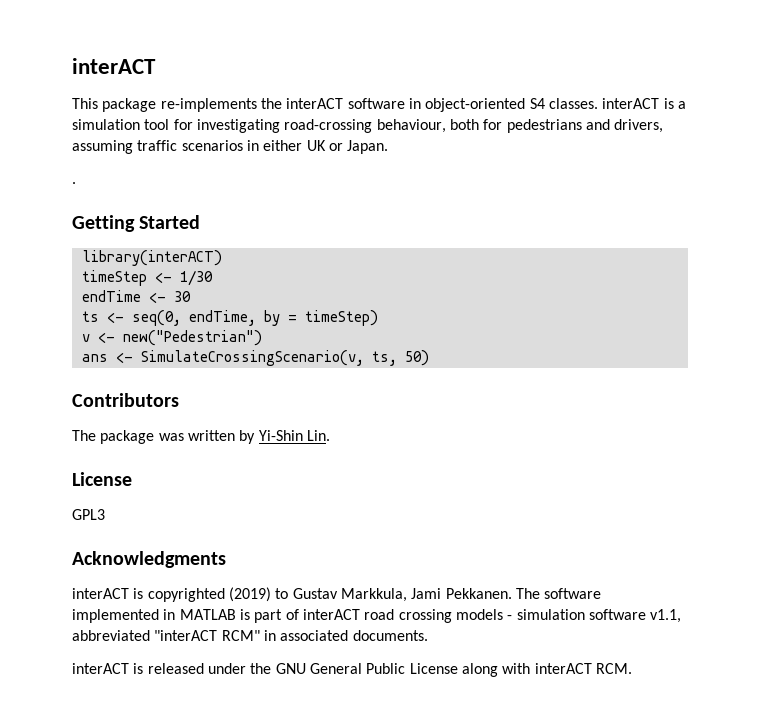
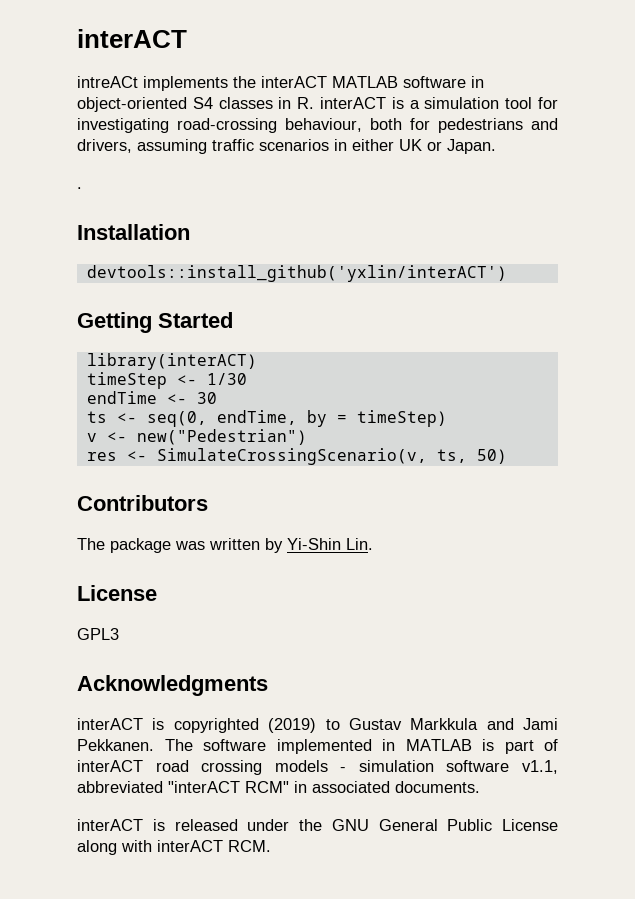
- This package re-implements the interACT software in object-oriented S4 classes. interACT is a simulation tool for investigating road-crossing behaviour, both for pedestrians and drivers, assuming traffic scenarios in either UK or Japan.
+ intreACt implements the interACT MATLAB software in object-oriented S4 classes in R. interACT is a simulation tool for investigating road-crossing behaviour, both for pedestrians and drivers, assuming traffic scenarios in either UK or Japan.
+ Installation
+ devtools::install_github('yxlin/interACT')
- ans <- SimulateCrossingScenario(v, ts, 50)
+ res <- SimulateCrossingScenario(v, ts, 50)
- interACT is copyrighted (2019) to Gustav Markkula, Jami Pekkanen.
+ interACT is copyrighted (2019) to Gustav Markkula and Jami Pekkanen.

